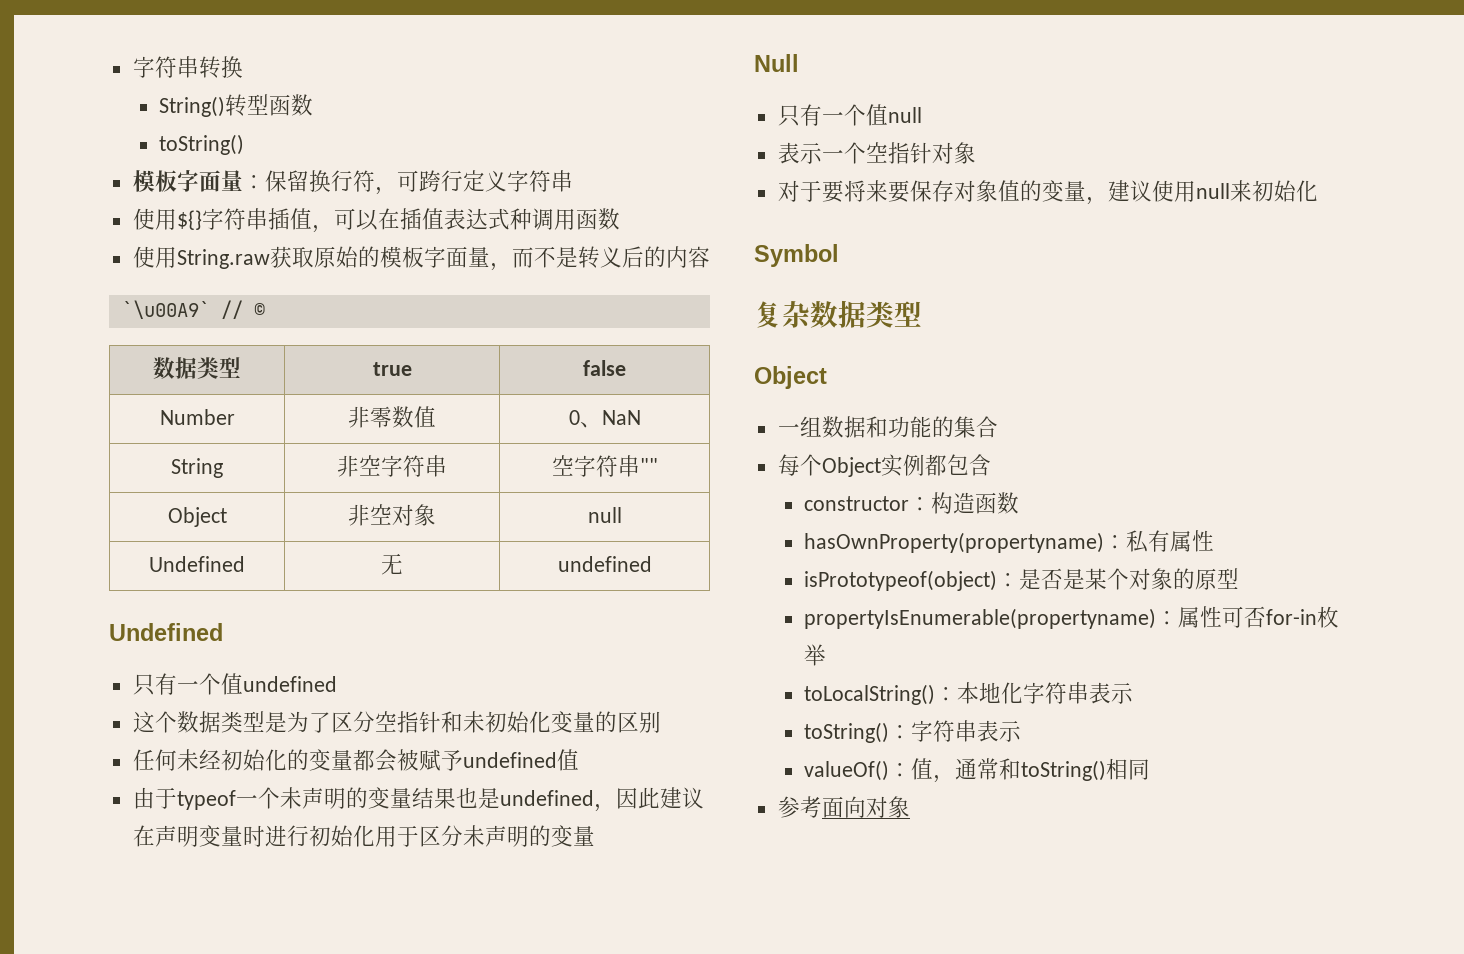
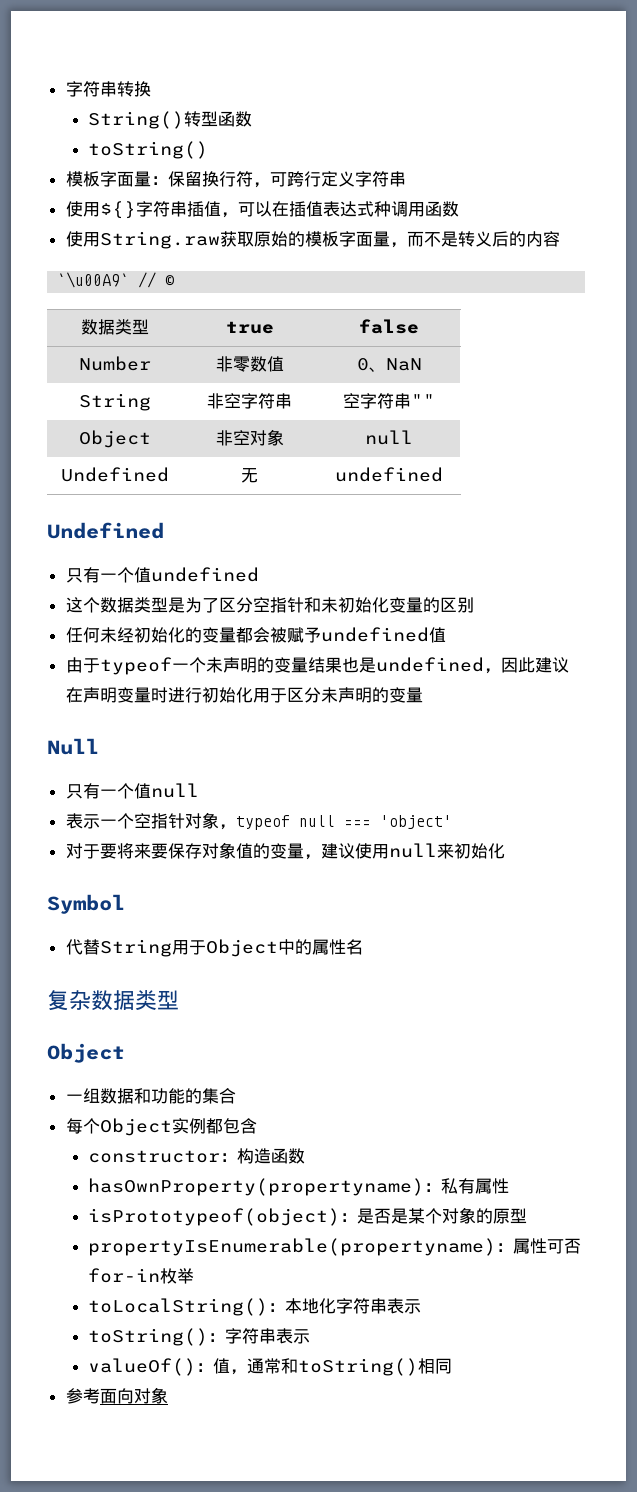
- 表示一个空指针对象
+ 表示一个空指针对象，typeof null === 'object'
+ 代替String用于Object中的属性名

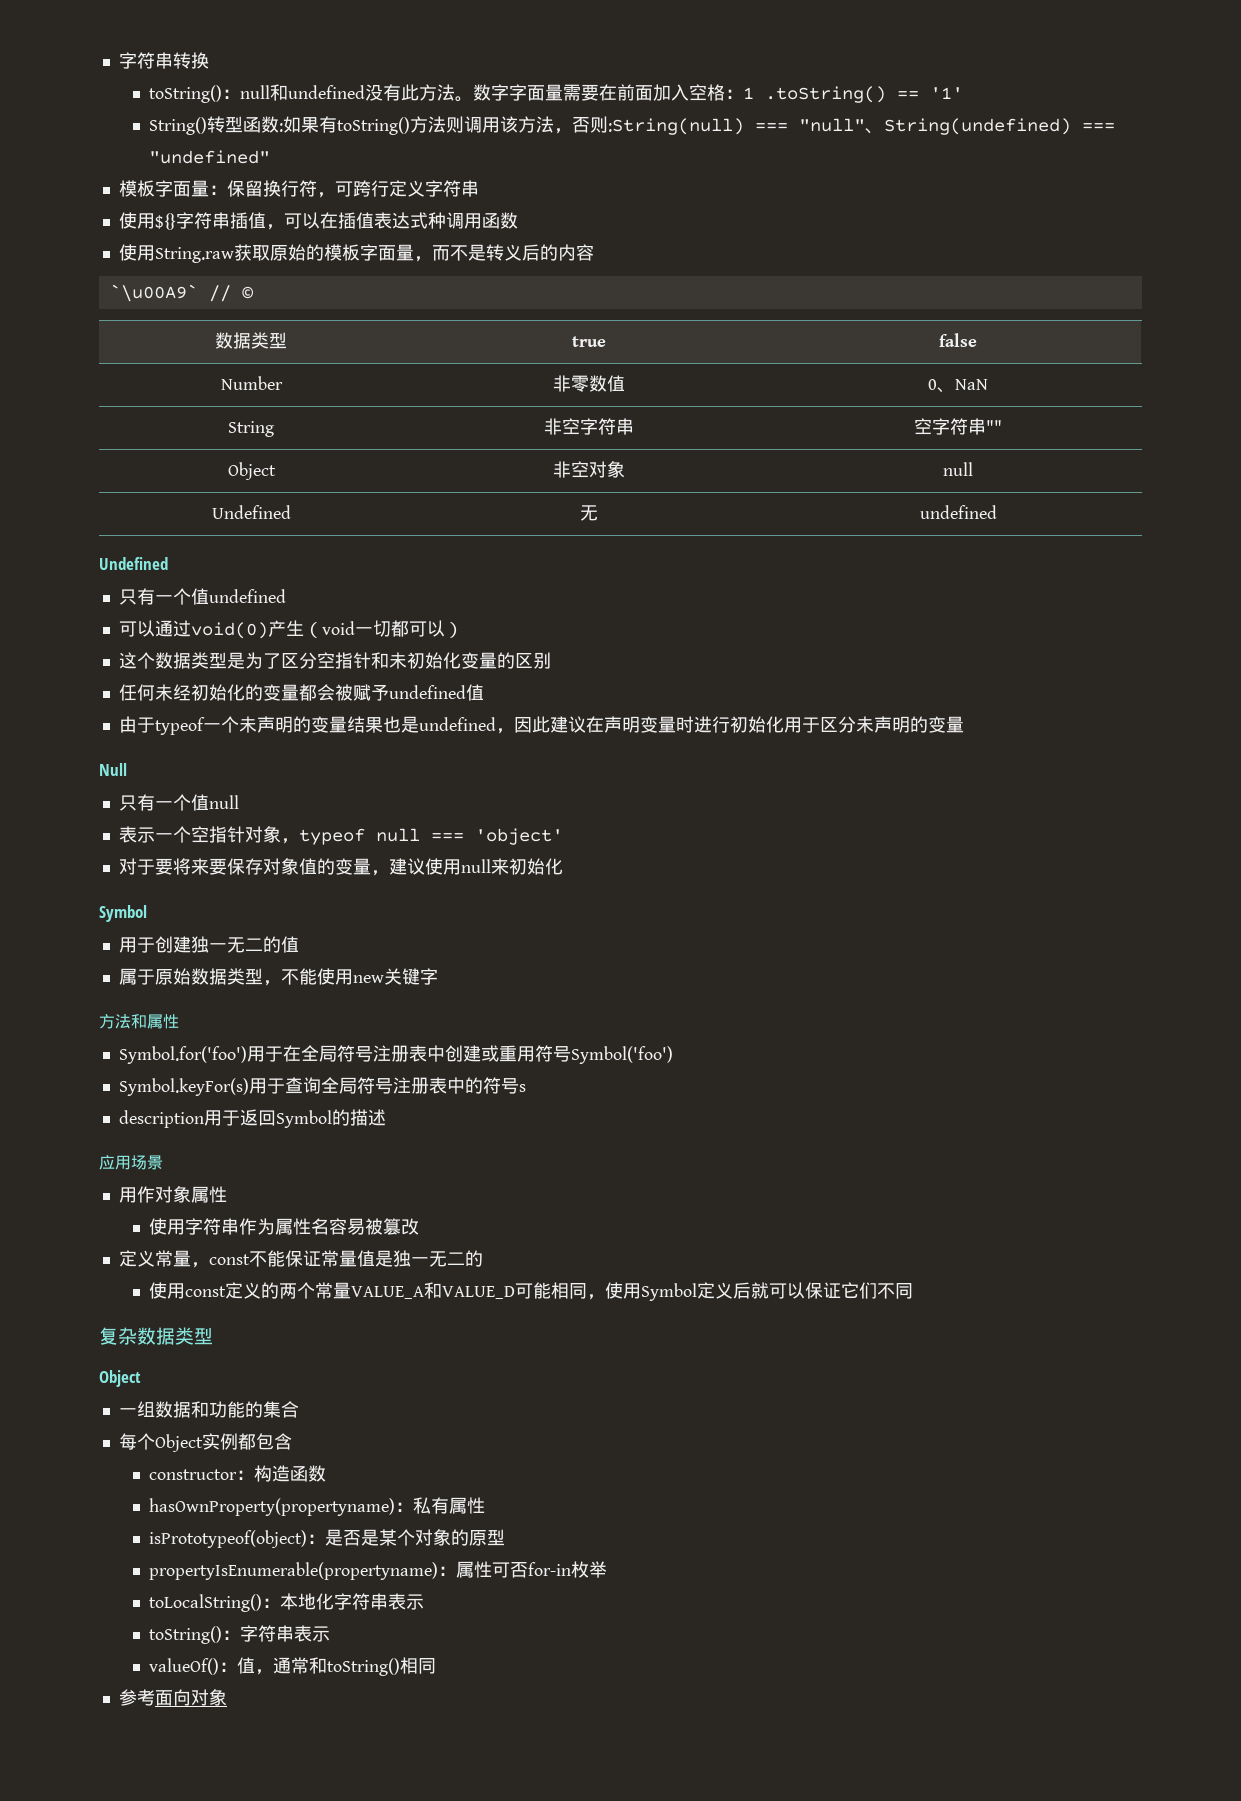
+ toString()：null和undefined没有此方法。数字字面量需要在前面加入空格：1 .toString() == '1'
- String()转型函数
- toString()
+ String()转型函数:如果有toString()方法则调用该方法，否则:String(null) === "null"、String(undefined) === "undefined"
+ 可以通过void(0)产生（void一切都可以）
- 代替String用于Object中的属性名
+ 用于创建独一无二的值
+ 属于原始数据类型，不能使用new关键字
+ 方法和属性
+ Symbol.for('foo')用于在全局符号注册表中创建或重用符号Symbol('foo')
+ Symbol.keyFor(s)用于查询全局符号注册表中的符号s
+ description用于返回Symbol的描述
+ 应用场景
+ 用作对象属性
+ 使用字符串作为属性名容易被篡改
+ 定义常量，const不能保证常量值是独一无二的
+ 使用const定义的两个常量VALUE_A和VALUE_D可能相同，使用Symbol定义后就可以保证它们不同

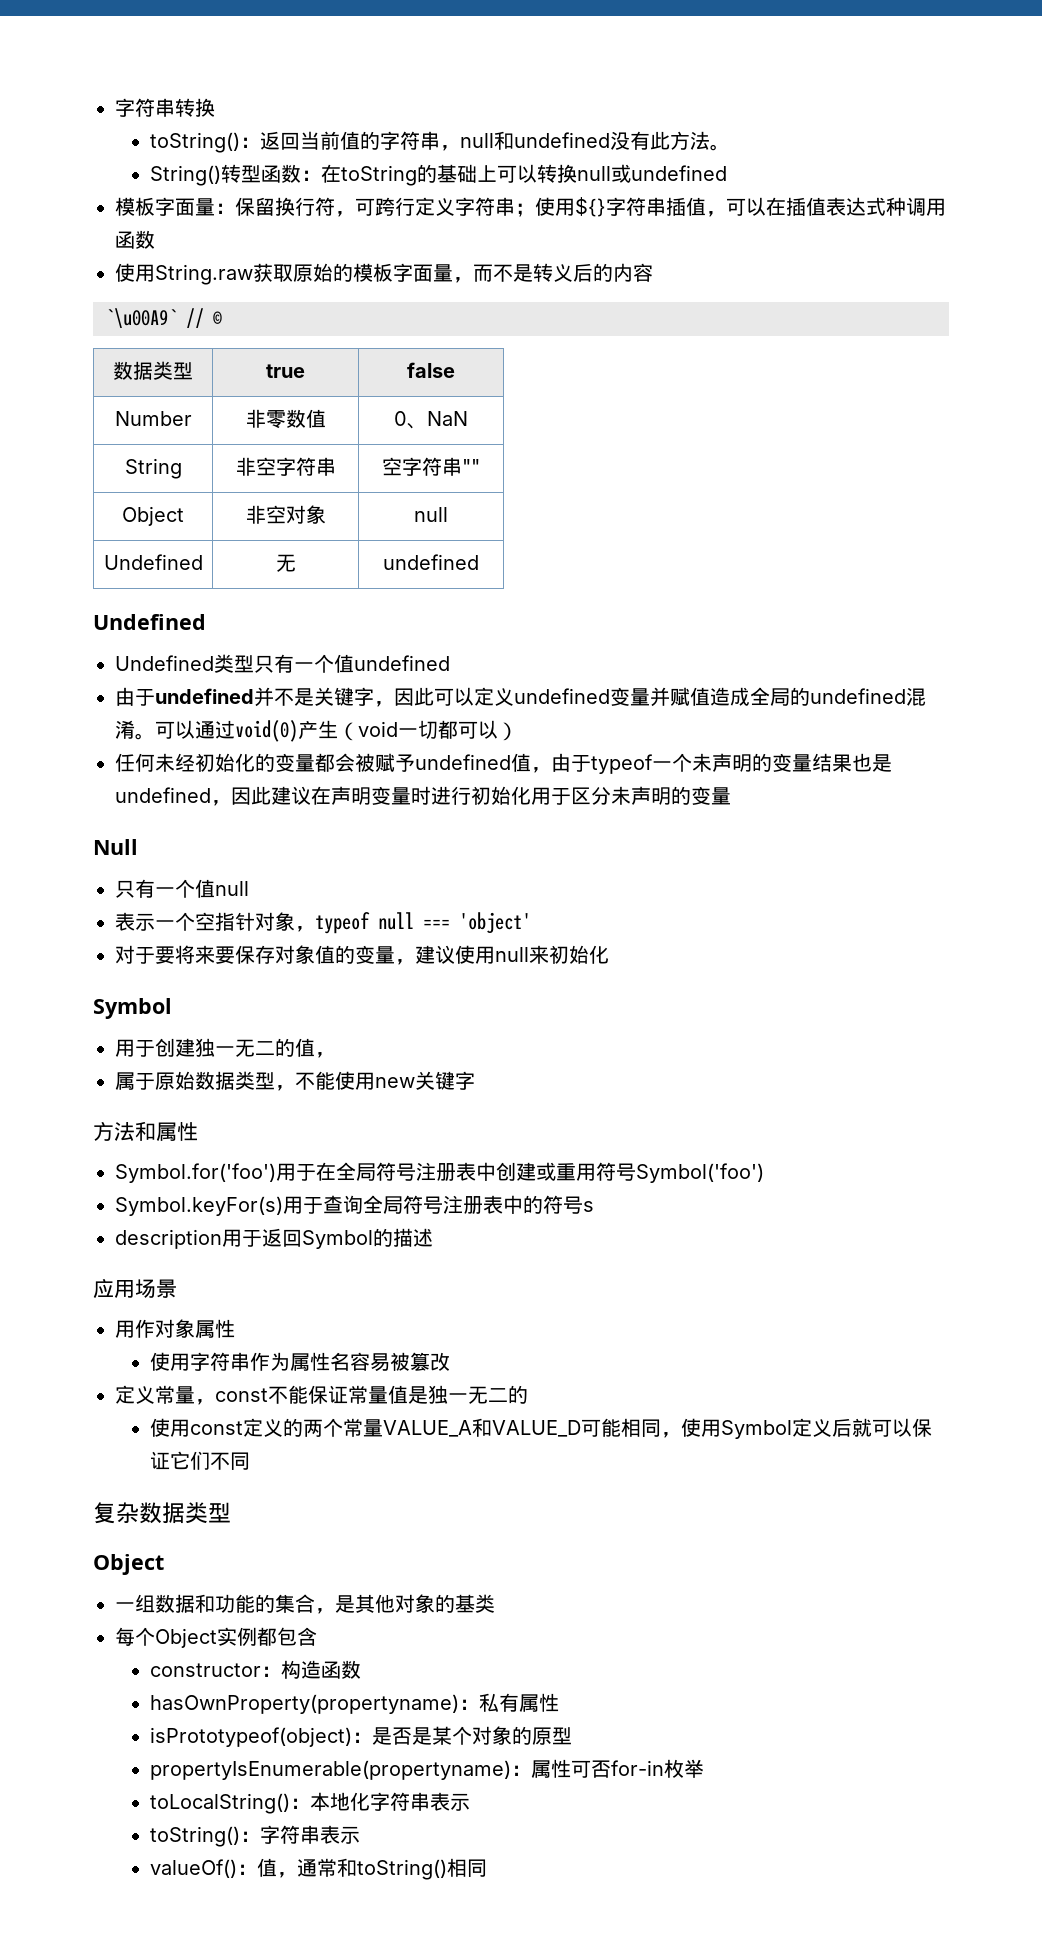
- toString()：null和undefined没有此方法。数字字面量需要在前面加入空格：1 .toString() == '1'
- String()转型函数:如果有toString()方法则调用该方法，否则:String(null) === "null"、String(undefined) === "undefined"
+ toString()：返回当前值的字符串，null和undefined没有此方法。
+ String()转型函数：在toString的基础上可以转换null或undefined
- 模板字面量：保留换行符，可跨行定义字符串
- 使用${}字符串插值，可以在插值表达式种调用函数
+ 模板字面量：保留换行符，可跨行定义字符串；使用${}字符串插值，可以在插值表达式种调用函数
- 只有一个值undefined
+ Undefined类型只有一个值undefined
+ 由于undefined并不是关键字，因此可以定义undefined变量并赋值造成全局的undefined混淆。
- 这个数据类型是为了区分空指针和未初始化变量的区别
- 任何未经初始化的变量都会被赋予undefined值
- 由于typeof一个未声明的变量结果也是undefined，因此建议在声明变量时进行初始化用于区分未声明的变量
+ 任何未经初始化的变量都会被赋予undefined值，由于typeof一个未声明的变量结果也是undefined，因此建议在声明变量时进行初始化用于区分未声明的变量
- 用于创建独一无二的值
+ 用于创建独一无二的值，
- 一组数据和功能的集合
+ 一组数据和功能的集合，是其他对象的基类
- 参考面向对象

